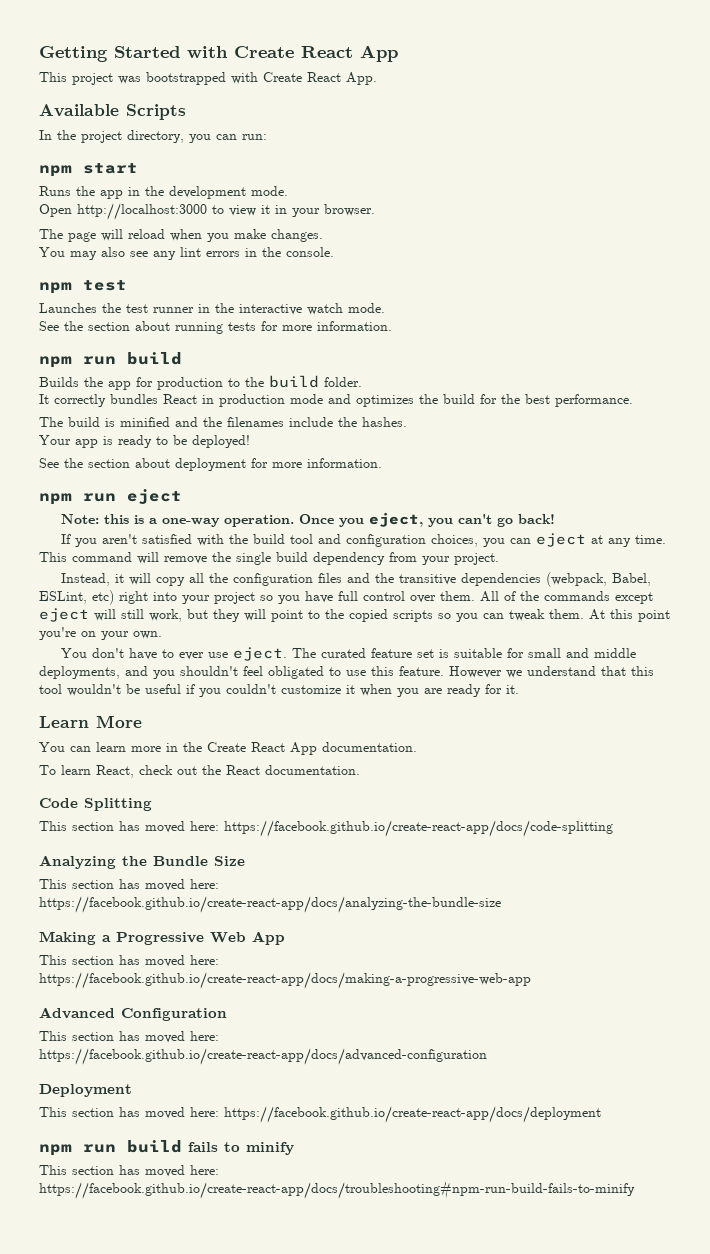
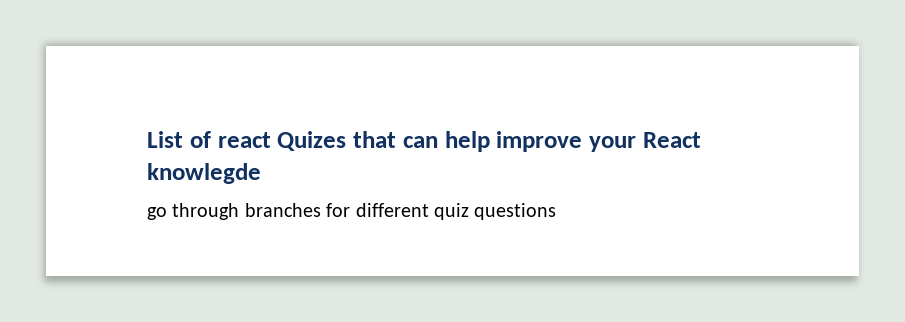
- Getting Started with Create React App
- This project was bootstrapped with Create React App.
- Available Scripts
- In the project directory, you can run:
- npm start
- Runs the app in the development mode.
- Open http://localhost:3000 to view it in your browser.
- The page will reload when you make changes.
- You may also see any lint errors in the console.
- npm test
- Launches the test runner in the interactive watch mode.
- See the section about running tests for more information.
- npm run build
- Builds the app for production to the build folder.
- It correctly bundles React in production mode and optimizes the build for the best performance.
- The build is minified and the filenames include the hashes.
- Your app is ready to be deployed!
- See the section about deployment for more information.
- npm run eject
- Note: this is a one-way operation. Once you eject, you can't go back!
- If you aren't satisfied with the build tool and configuration choices, you can eject at any time. This command will remove the single build dependency from your project.
- Instead, it will copy all the configuration files and the transitive dependencies (webpack, Babel, ESLint, etc) right into your project so you have full control over them. All of the commands except eject will still work, but they will point to the copied scripts so you can tweak them. At this point you're on your own.
- You don't have to ever use eject. The curated feature set is suitable for small and middle deployments, and you shouldn't feel obligated to use this feature. However we understand that this tool wouldn't be useful if you couldn't customize it when you are ready for it.
- Learn More
- You can learn more in the Create React App documentation.
- To learn React, check out the React documentation.
- Code Splitting
- This section has moved here: https://facebook.github.io/create-react-app/docs/code-splitting
- Analyzing the Bundle Size
- This section has moved here: https://facebook.github.io/create-react-app/docs/analyzing-the-bundle-size
- Making a Progressive Web App
- This section has moved here: https://facebook.github.io/create-react-app/docs/making-a-progressive-web-app
- Advanced Configuration
- This section has moved here: https://facebook.github.io/create-react-app/docs/advanced-configuration
- Deployment
- This section has moved here: https://facebook.github.io/create-react-app/docs/deployment
- npm run build fails to minify
- This section has moved here: https://facebook.github.io/create-react-app/docs/troubleshooting#npm-run-build-fails-to-minify
+ List of react Quizes that can help improve your React knowlegde
+ go through branches for different quiz questions

